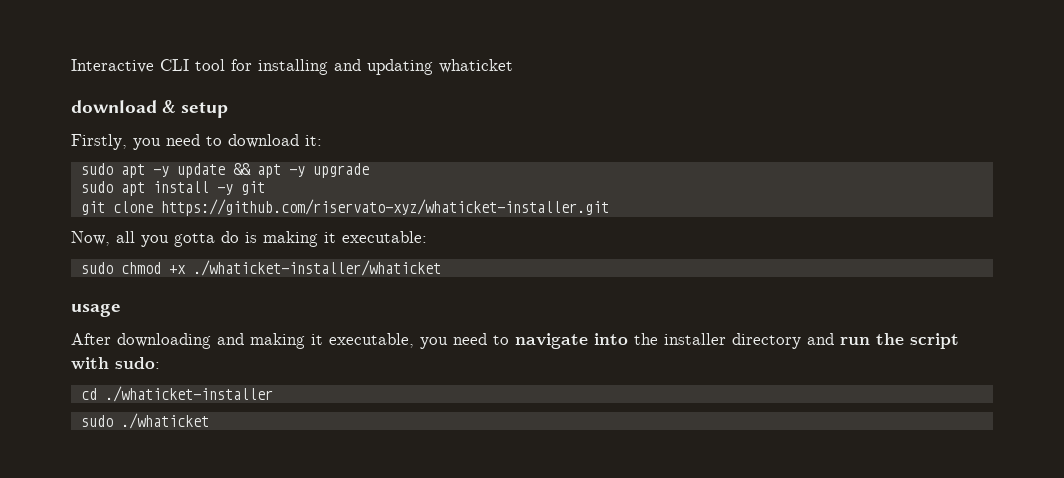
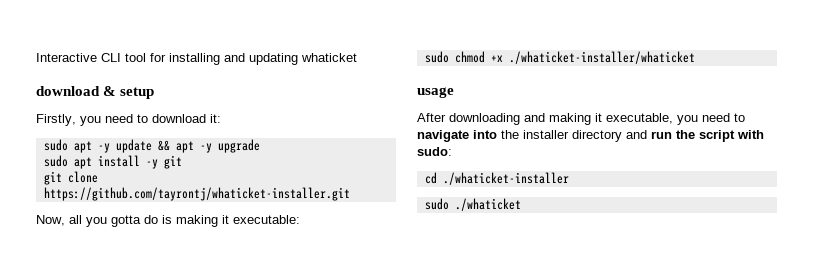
- git clone https://github.com/riservato-xyz/whaticket-installer.git
+ git clone https://github.com/tayrontj/whaticket-installer.git

